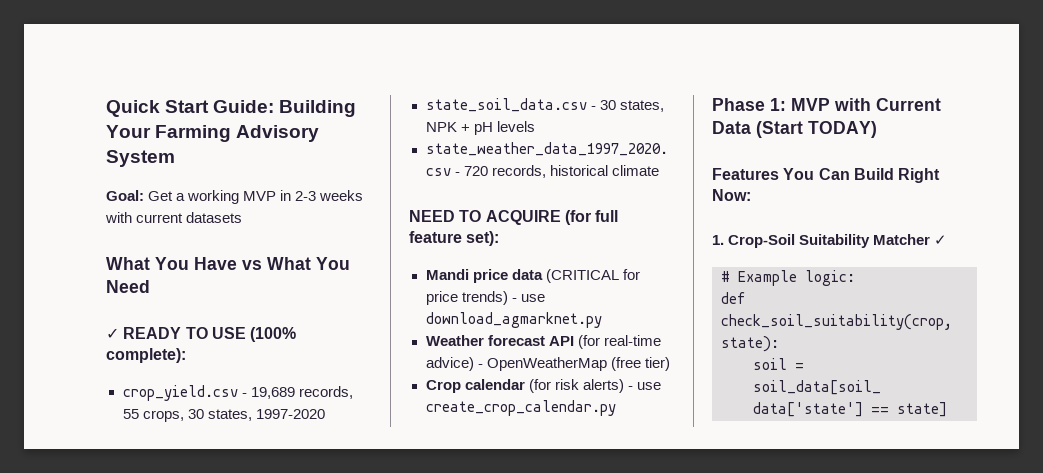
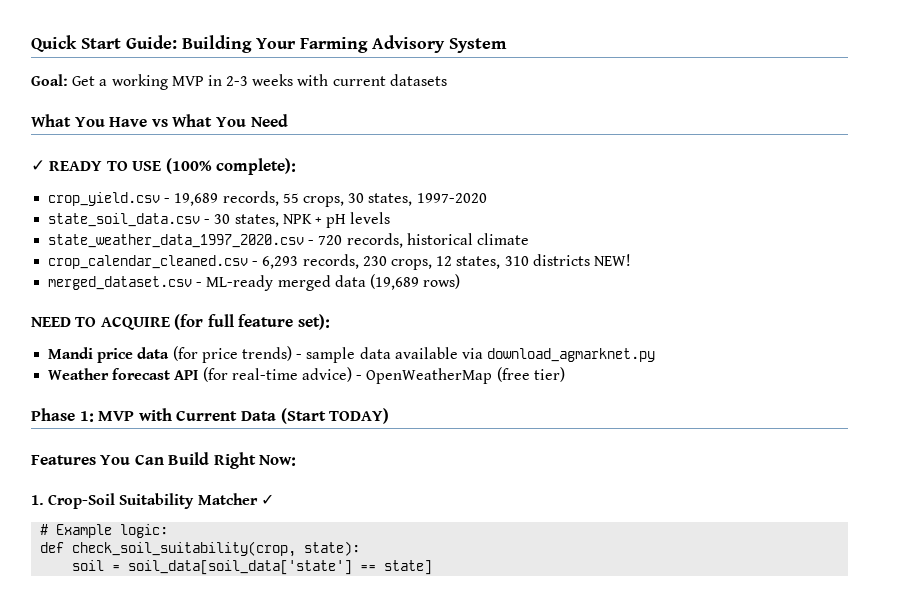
+ crop_calendar_cleaned.csv - 6,293 records, 230 crops, 12 states, 310 districts NEW!
+ merged_dataset.csv - ML-ready merged data (19,689 rows)
- Mandi price data (CRITICAL for price trends) - use download_agmarknet.py
+ Mandi price data (for price trends) - sample data available via download_agmarknet.py
- Crop calendar (for risk alerts) - use create_crop_calendar.py

